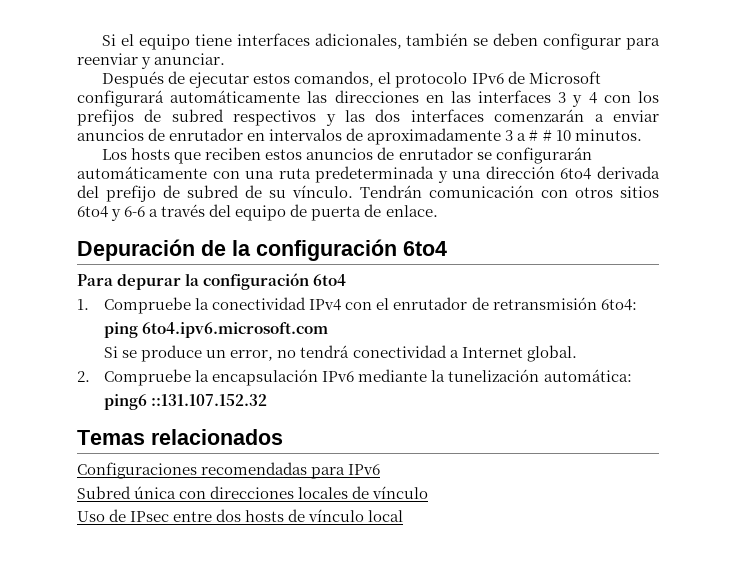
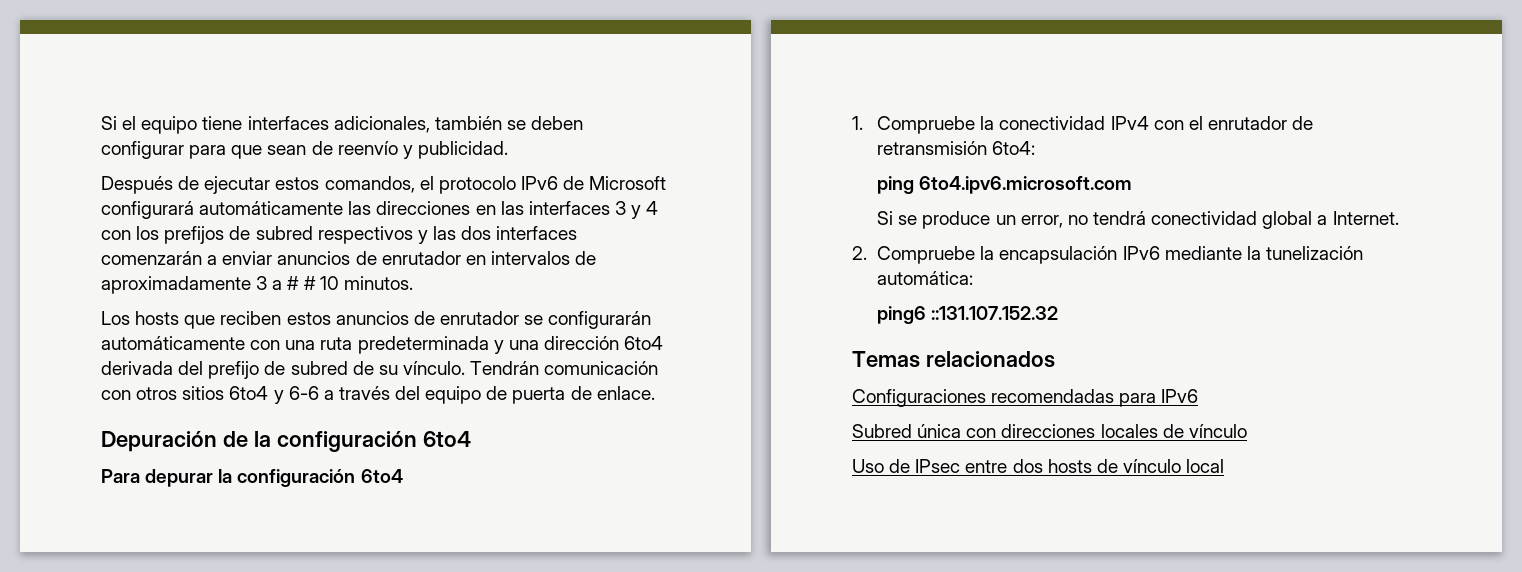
- Si el equipo tiene interfaces adicionales, también se deben configurar para reenviar y anunciar.
+ Si el equipo tiene interfaces adicionales, también se deben configurar para que sean de reenvío y publicidad.
- Si se produce un error, no tendrá conectividad a Internet global.
+ Si se produce un error, no tendrá conectividad global a Internet.

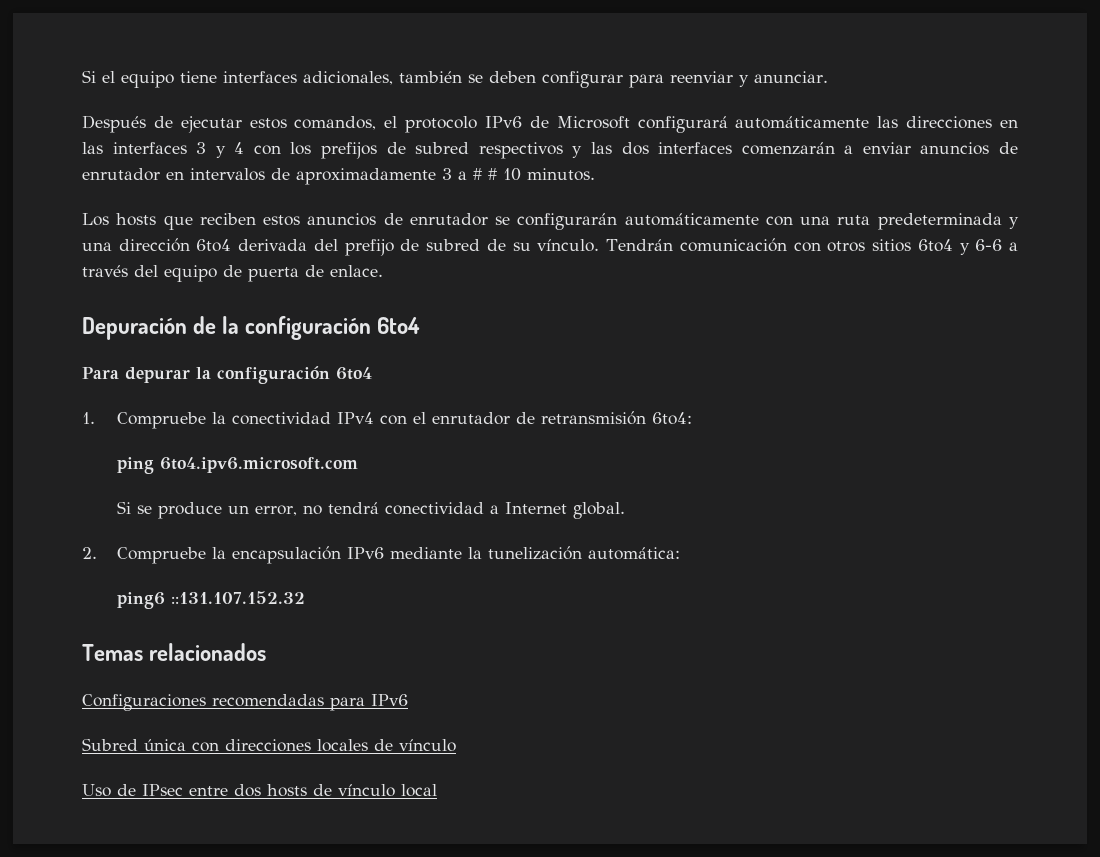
- Si el equipo tiene interfaces adicionales, también se deben configurar para que sean de reenvío y publicidad.
+ Si el equipo tiene interfaces adicionales, también se deben configurar para reenviar y anunciar.
- Si se produce un error, no tendrá conectividad global a Internet.
+ Si se produce un error, no tendrá conectividad a Internet global.

